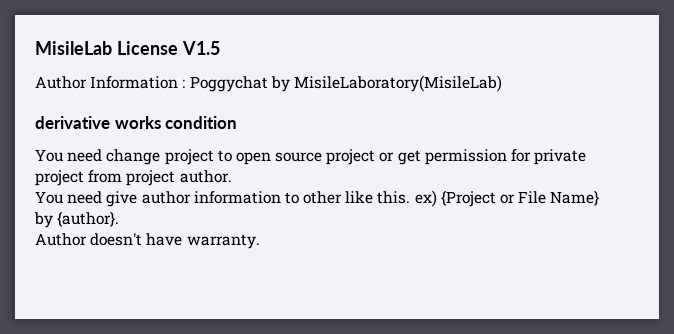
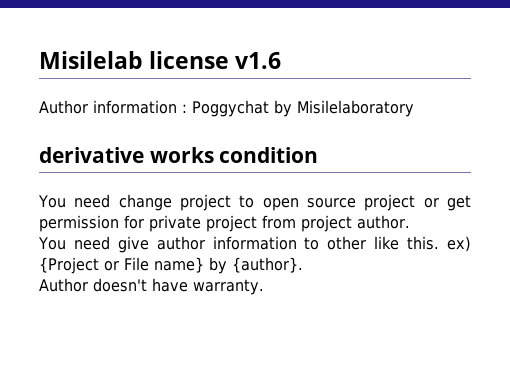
- MisileLab License V1.5
- Author Information : Poggychat by MisileLaboratory(MisileLab)
+ Misilelab license v1.6
+ Author information : Poggychat by Misilelaboratory
- You need give author information to other like this. ex) {Project or File Name} by {author}.
+ You need give author information to other like this. ex) {Project or File name} by {author}.

